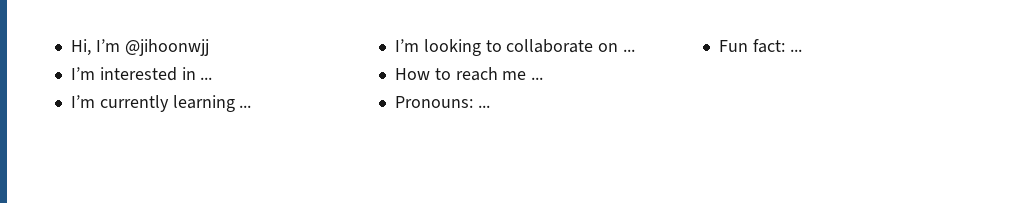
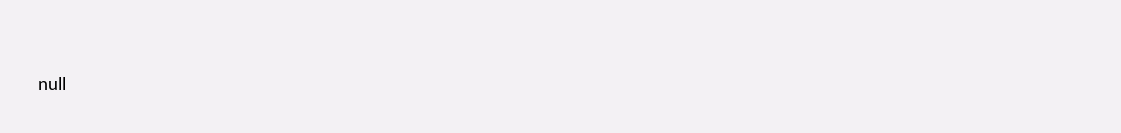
- Hi, I’m @jihoonwjj
- I’m interested in ...
- I’m currently learning ...
- I’m looking to collaborate on ...
- How to reach me ...
- Pronouns: ...
- Fun fact: ...
+ null

